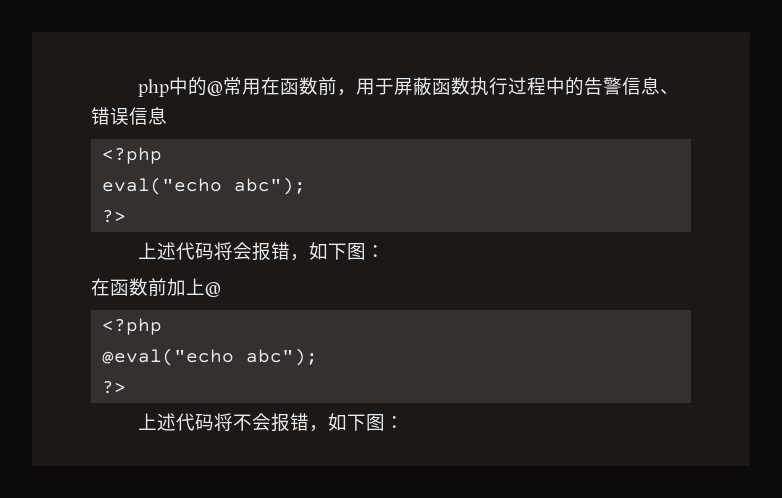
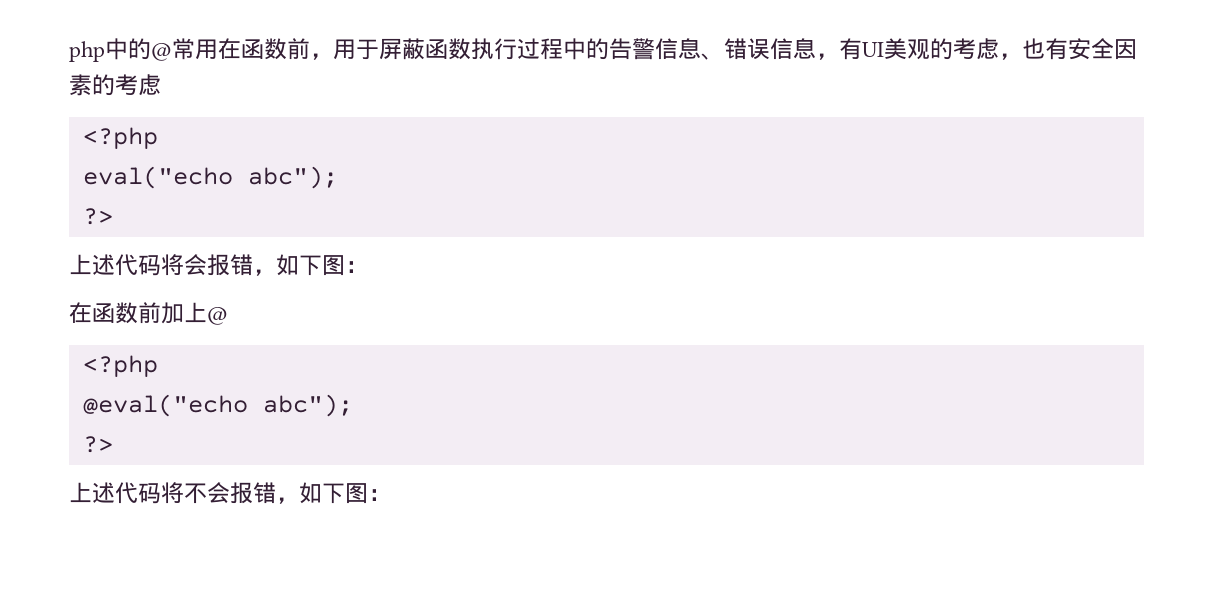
- php中的@常用在函数前，用于屏蔽函数执行过程中的告警信息、错误信息
+ php中的@常用在函数前，用于屏蔽函数执行过程中的告警信息、错误信息，有UI美观的考虑，也有安全因素的考虑

